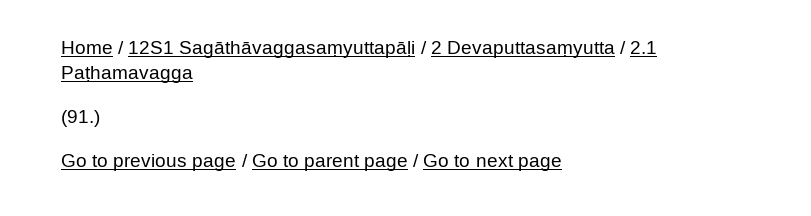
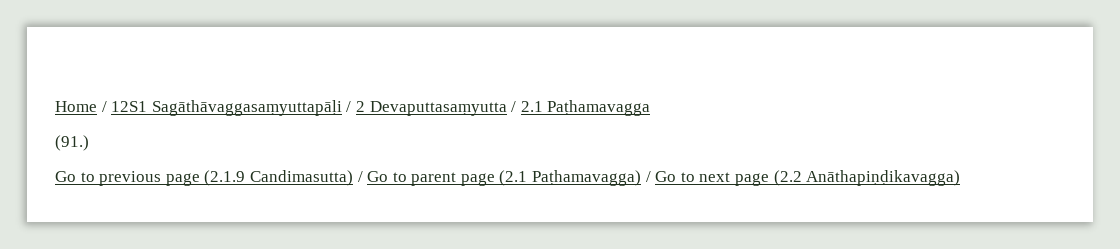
- Go to previous page / Go to parent page / Go to next page
+ Go to previous page (2.1.9 Candimasutta) / Go to parent page (2.1 Paṭhamavagga) / Go to next page (2.2 Anāthapiṇḍikavagga)

